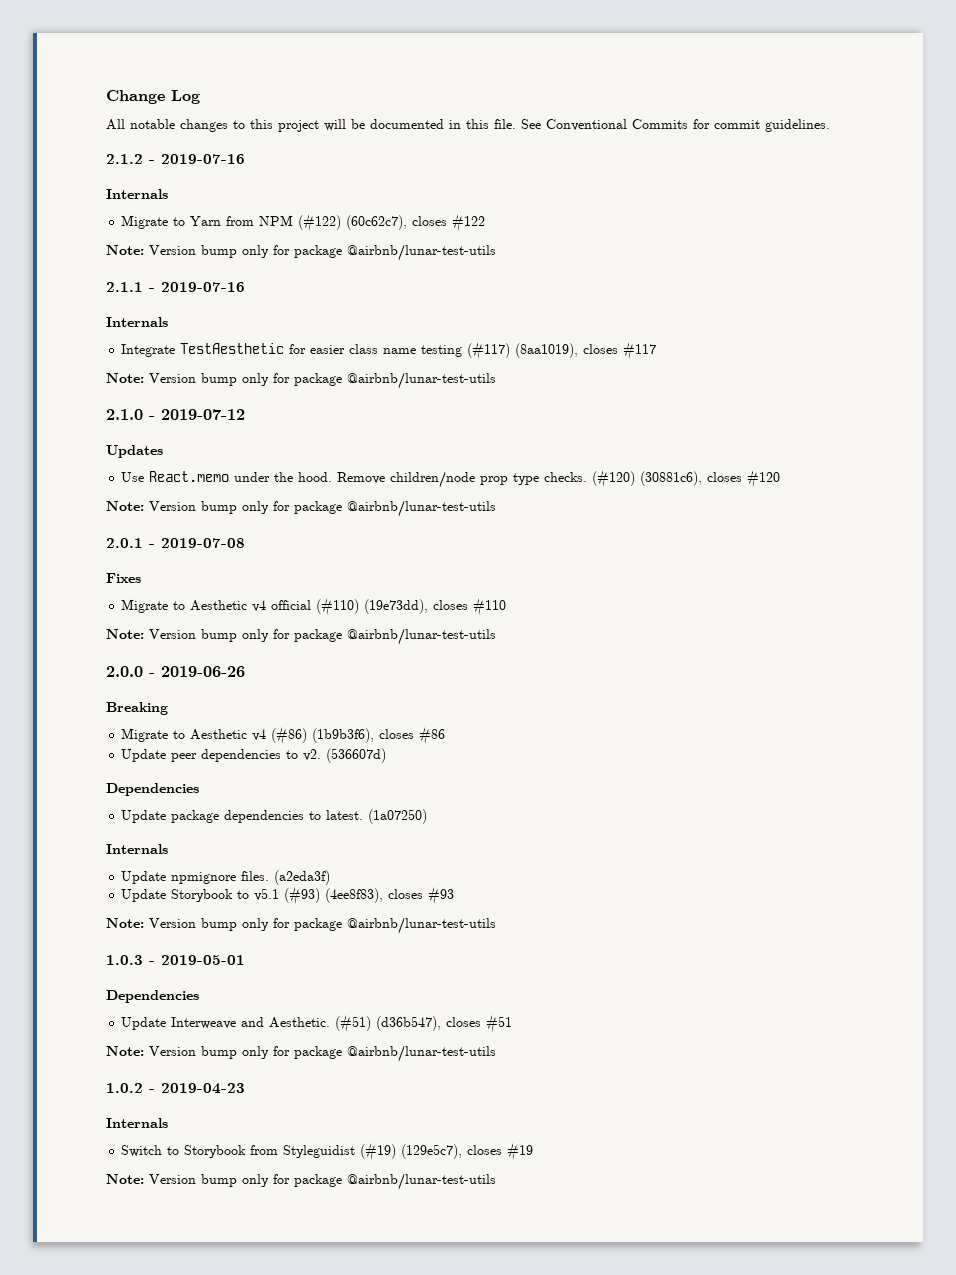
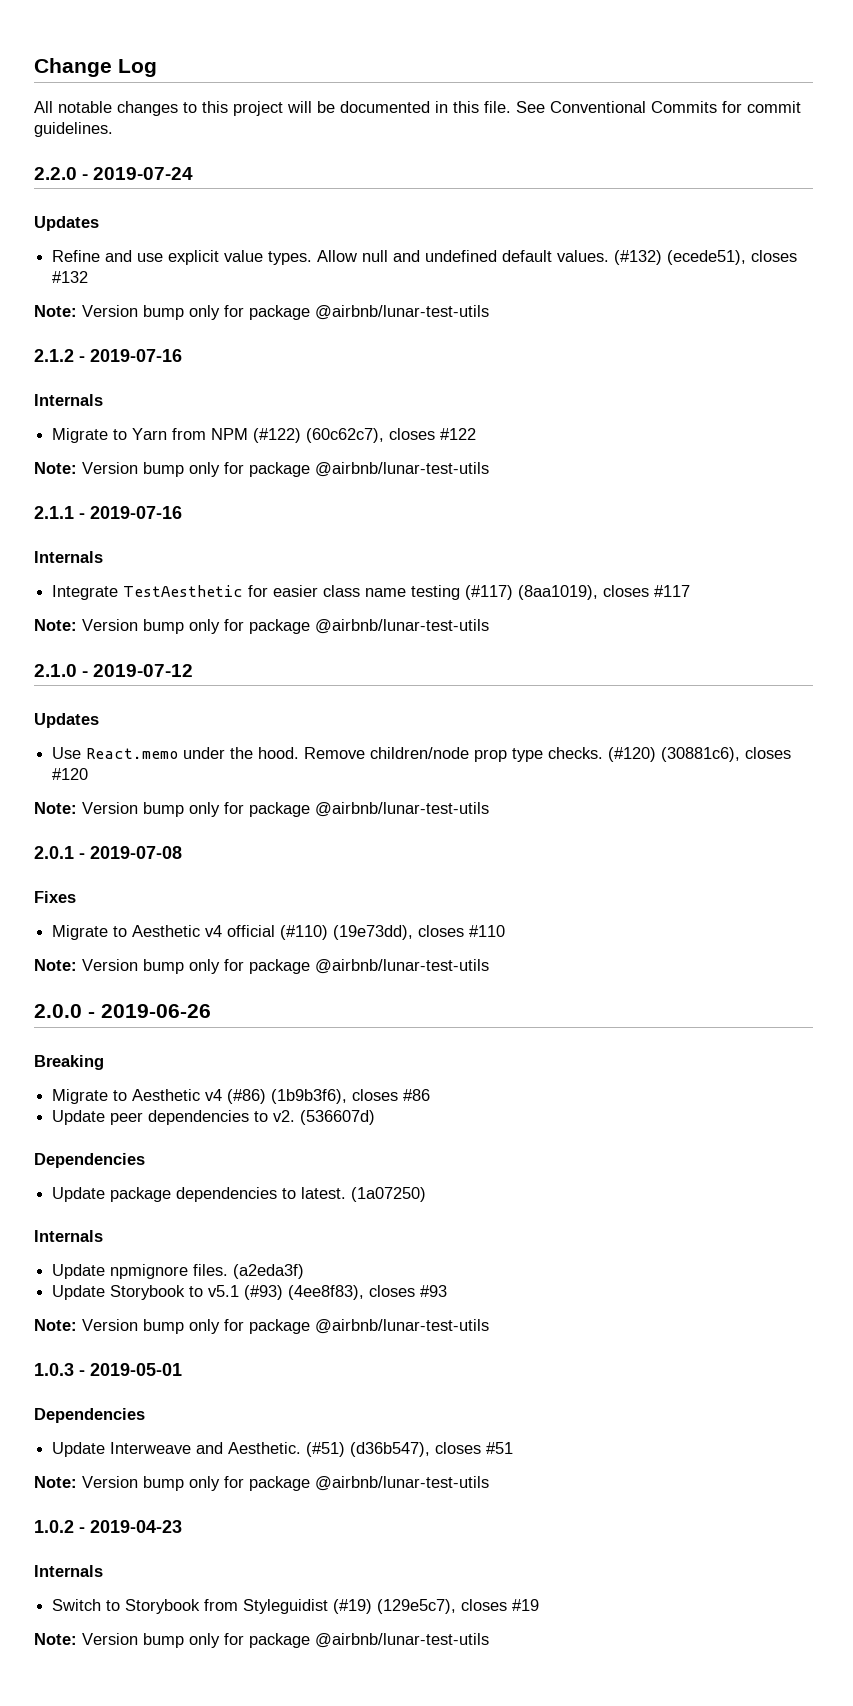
+ 2.2.0 - 2019-07-24
+ Updates
+ Refine and use explicit value types. Allow null and undefined default values. (#132) (ecede51), closes #132
+ Note: Version bump only for package @airbnb/lunar-test-utils

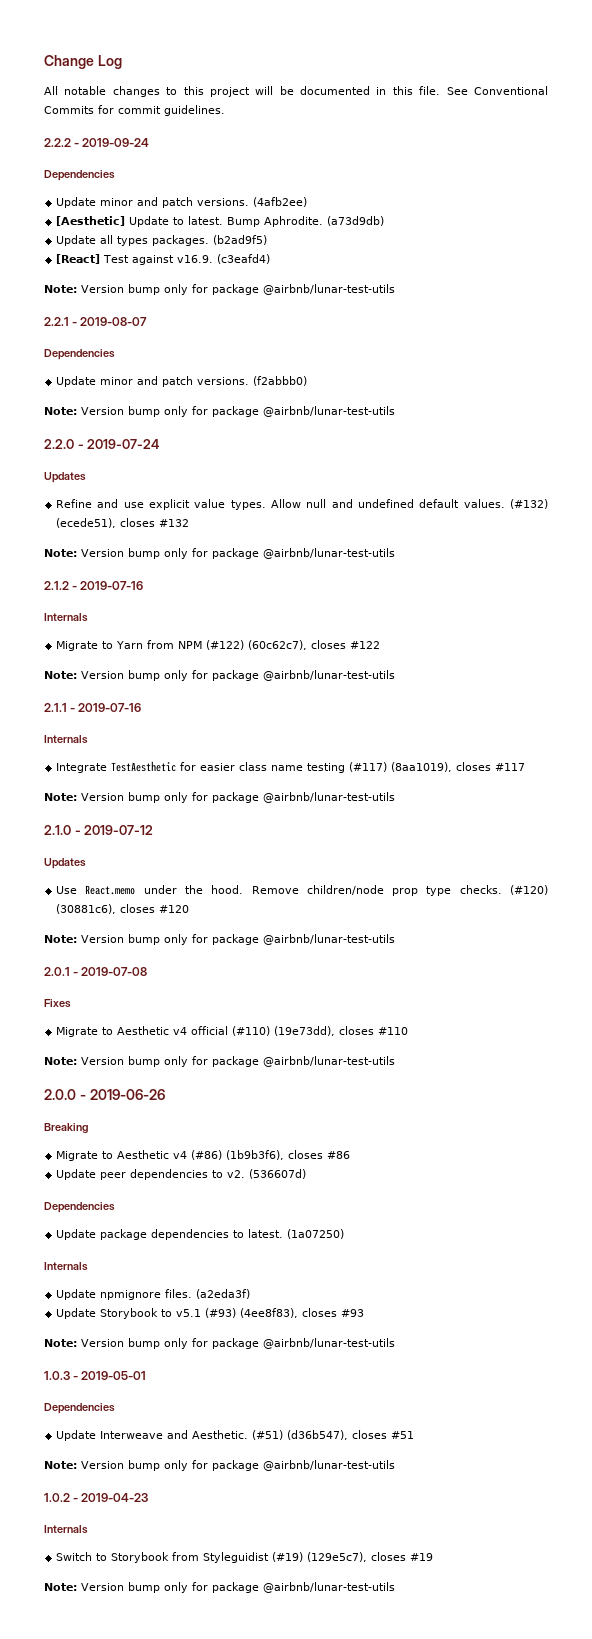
+ 2.2.2 - 2019-09-24
+ Dependencies
+ Update minor and patch versions. (4afb2ee)
+ [Aesthetic] Update to latest. Bump Aphrodite. (a73d9db)
+ Update all types packages. (b2ad9f5)
+ [React] Test against v16.9. (c3eafd4)
+ Note: Version bump only for package @airbnb/lunar-test-utils
+ 2.2.1 - 2019-08-07
+ Dependencies
+ Update minor and patch versions. (f2abbb0)
+ Note: Version bump only for package @airbnb/lunar-test-utils

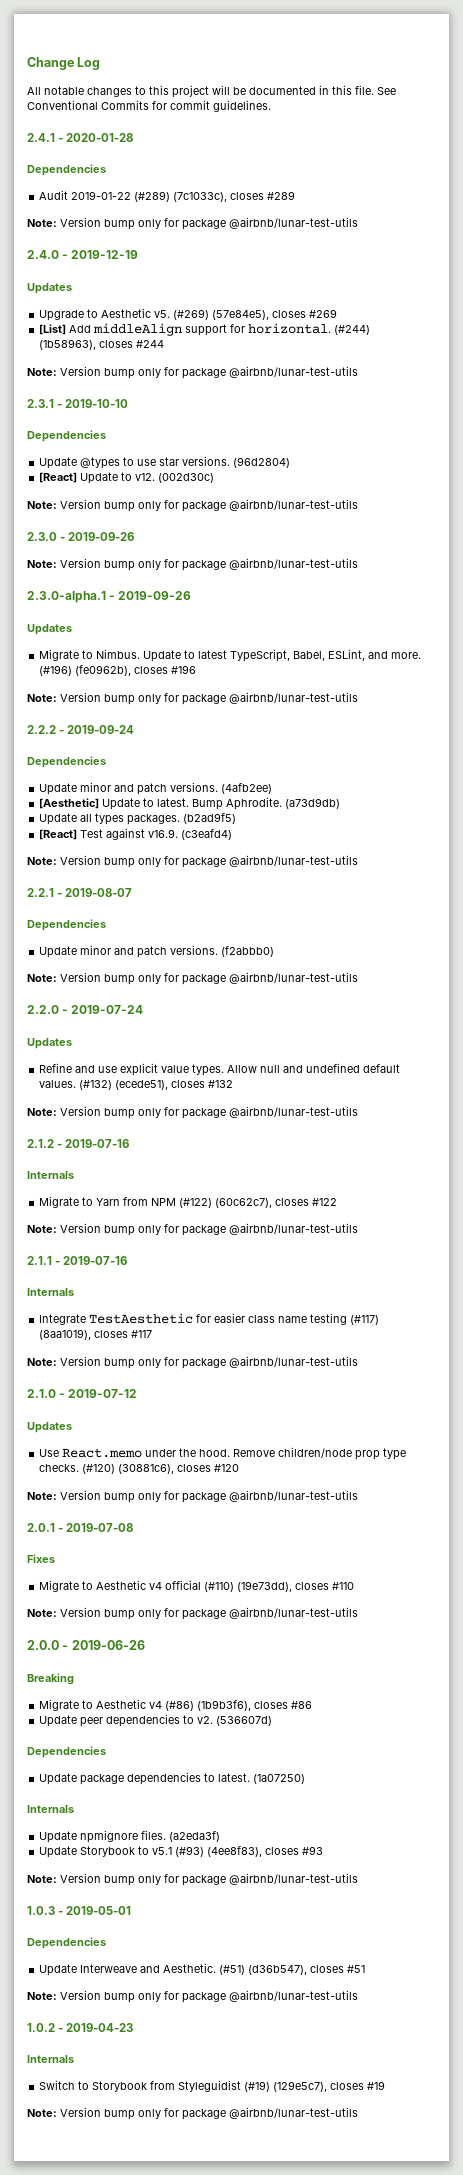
+ 2.4.1 - 2020-01-28
+ Dependencies
+ Audit 2019-01-22 (#289) (7c1033c), closes #289
+ Note: Version bump only for package @airbnb/lunar-test-utils
+ 2.4.0 - 2019-12-19
+ Updates
+ Upgrade to Aesthetic v5. (#269) (57e84e5), closes #269
+ [List] Add middleAlign support for horizontal. (#244) (1b58963), closes #244
+ Note: Version bump only for package @airbnb/lunar-test-utils
+ 2.3.1 - 2019-10-10
+ Dependencies
+ Update @types to use star versions. (96d2804)
+ [React] Update to v12. (002d30c)
+ Note: Version bump only for package @airbnb/lunar-test-utils
+ 2.3.0 - 2019-09-26
+ Note: Version bump only for package @airbnb/lunar-test-utils
+ 2.3.0-alpha.1 - 2019-09-26
+ Updates
+ Migrate to Nimbus. Update to latest TypeScript, Babel, ESLint, and more. (#196) (fe0962b), closes #196
+ Note: Version bump only for package @airbnb/lunar-test-utils

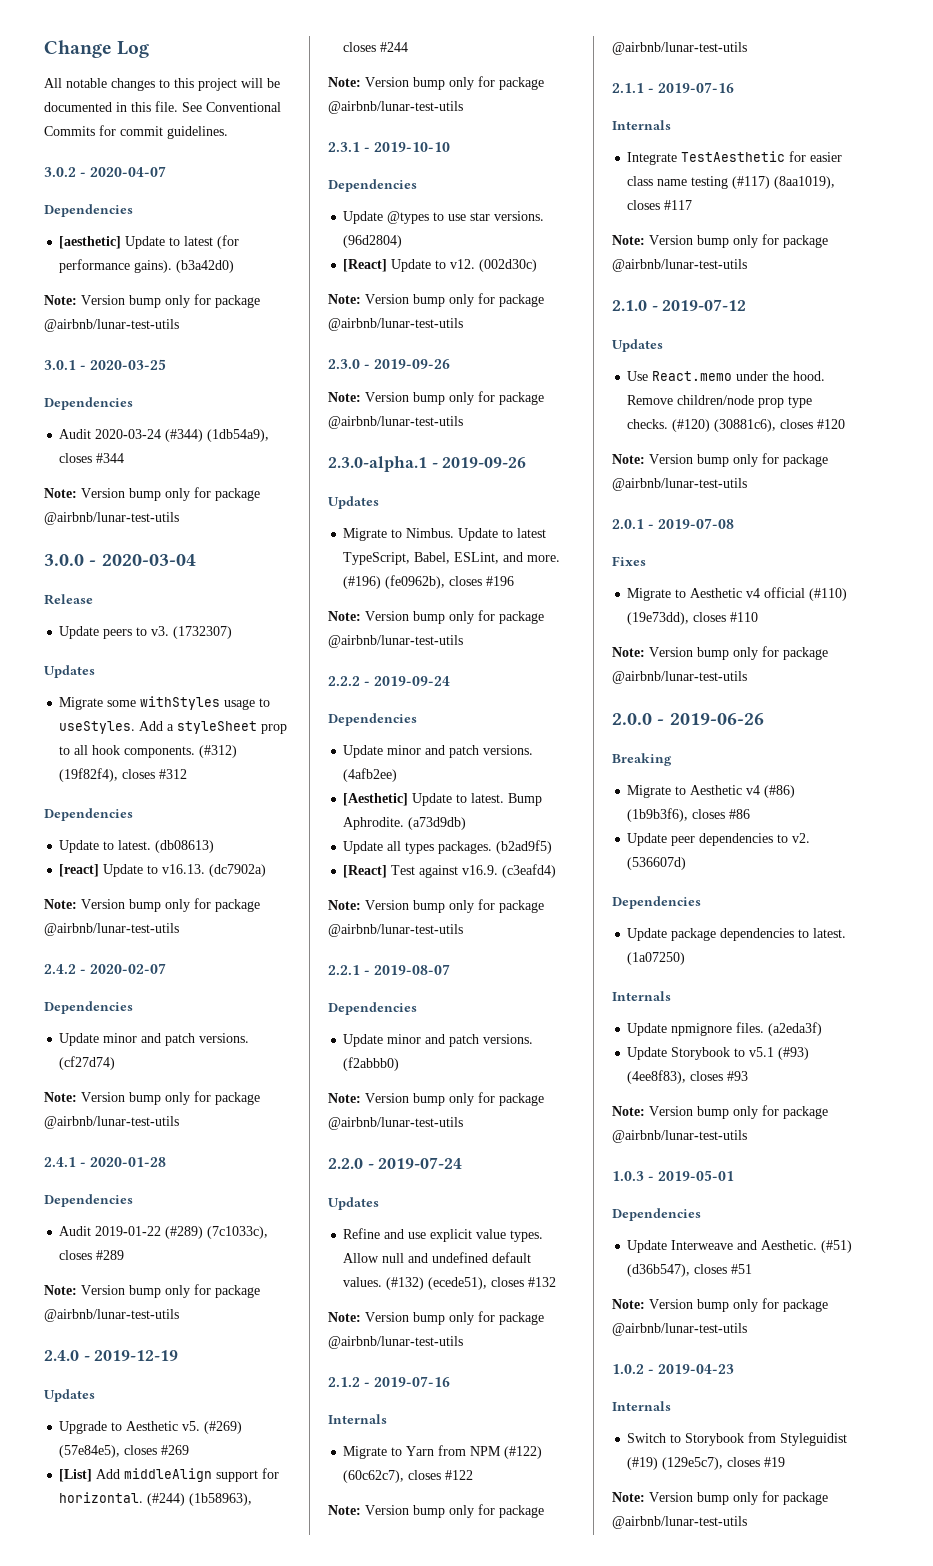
+ 3.0.2 - 2020-04-07
+ Dependencies
+ [aesthetic] Update to latest (for performance gains). (b3a42d0)
+ Note: Version bump only for package @airbnb/lunar-test-utils
+ 3.0.1 - 2020-03-25
+ Dependencies
+ Audit 2020-03-24 (#344) (1db54a9), closes #344
+ Note: Version bump only for package @airbnb/lunar-test-utils
+ 3.0.0 - 2020-03-04
+ Release
+ Update peers to v3. (1732307)
+ Updates
+ Migrate some withStyles usage to useStyles. Add a styleSheet prop to all hook components. (#312) (19f82f4), closes #312
+ Dependencies
+ Update to latest. (db08613)
+ [react] Update to v16.13. (dc7902a)
+ Note: Version bump only for package @airbnb/lunar-test-utils
+ 2.4.2 - 2020-02-07
+ Dependencies
+ Update minor and patch versions. (cf27d74)
+ Note: Version bump only for package @airbnb/lunar-test-utils

